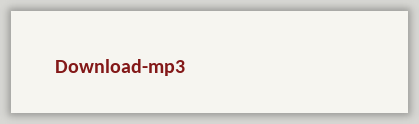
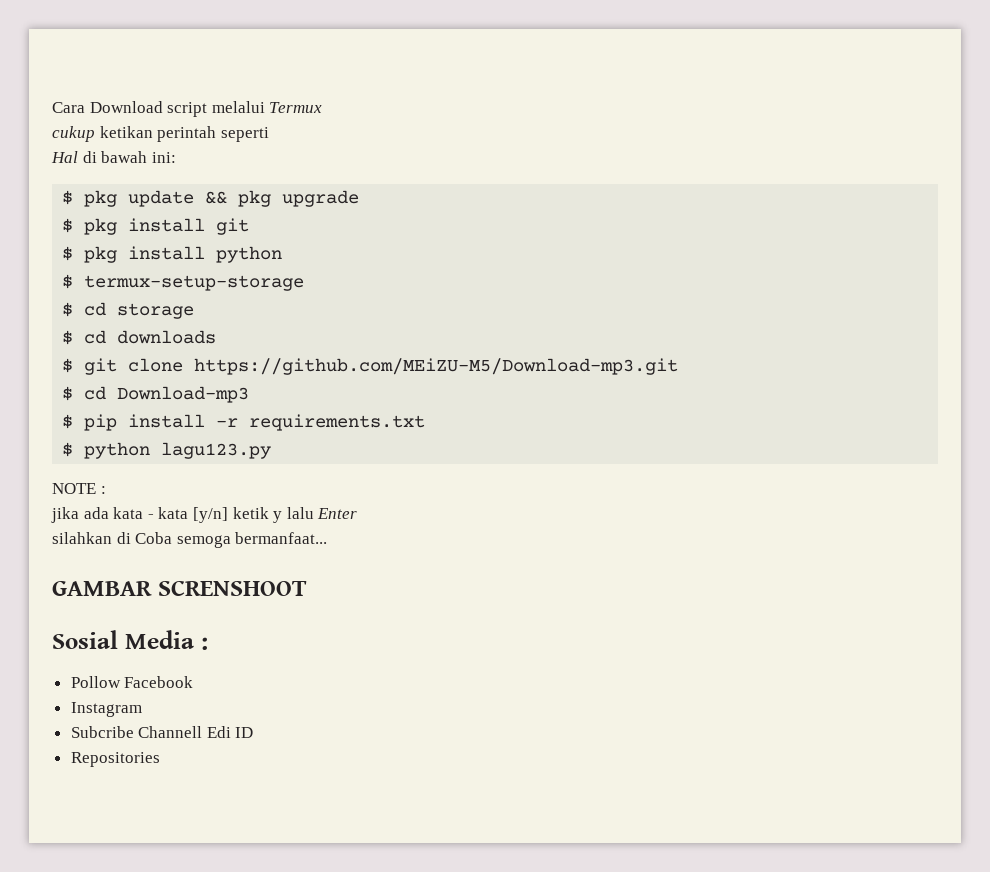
- Download-mp3
+ Cara Download script melalui Termux
+ cukup ketikan perintah seperti
+ Hal di bawah ini:
+ $ pkg update && pkg upgrade
+ $ pkg install git
+ $ pkg install python
+ $ termux-setup-storage
+ $ cd storage
+ $ cd downloads
+ $ git clone https://github.com/MEiZU-M5/Download-mp3.git
+ $ cd Download-mp3
+ $ pip install -r requirements.txt
+ $ python lagu123.py
+ NOTE :
+ jika ada kata - kata [y/n] ketik y lalu Enter
+ silahkan di Coba semoga bermanfaat...
+ GAMBAR SCRENSHOOT
+ Sosial Media :
+ Pollow Facebook
+ Instagram
+ Subcribe Channell Edi ID
+ Repositories

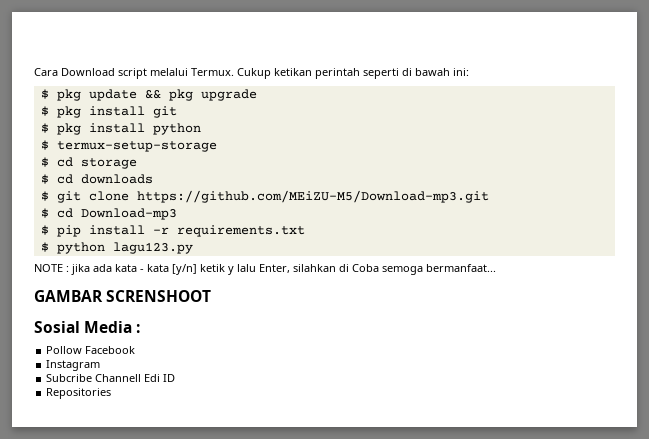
- Cara Download script melalui Termux
- cukup ketikan perintah seperti
- Hal di bawah ini:
+ Cara Download script melalui Termux. Cukup ketikan perintah seperti di bawah ini:
- NOTE :
- jika ada kata - kata [y/n] ketik y lalu Enter
- silahkan di Coba semoga bermanfaat...
+ NOTE : jika ada kata - kata [y/n] ketik y lalu Enter, silahkan di Coba semoga bermanfaat...

